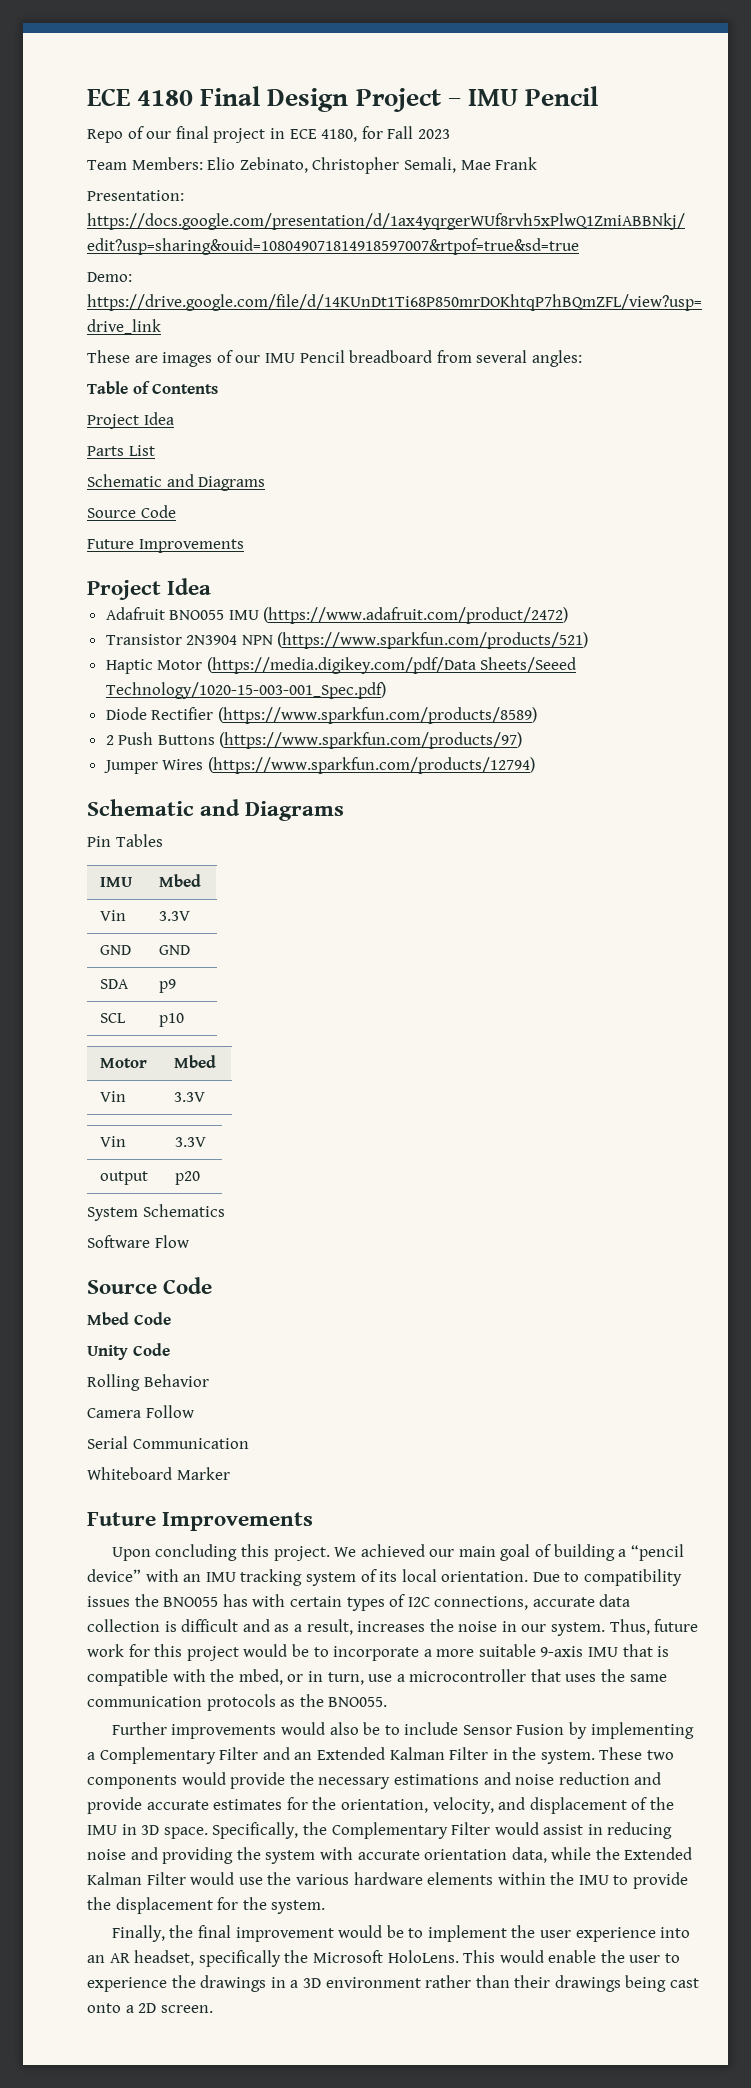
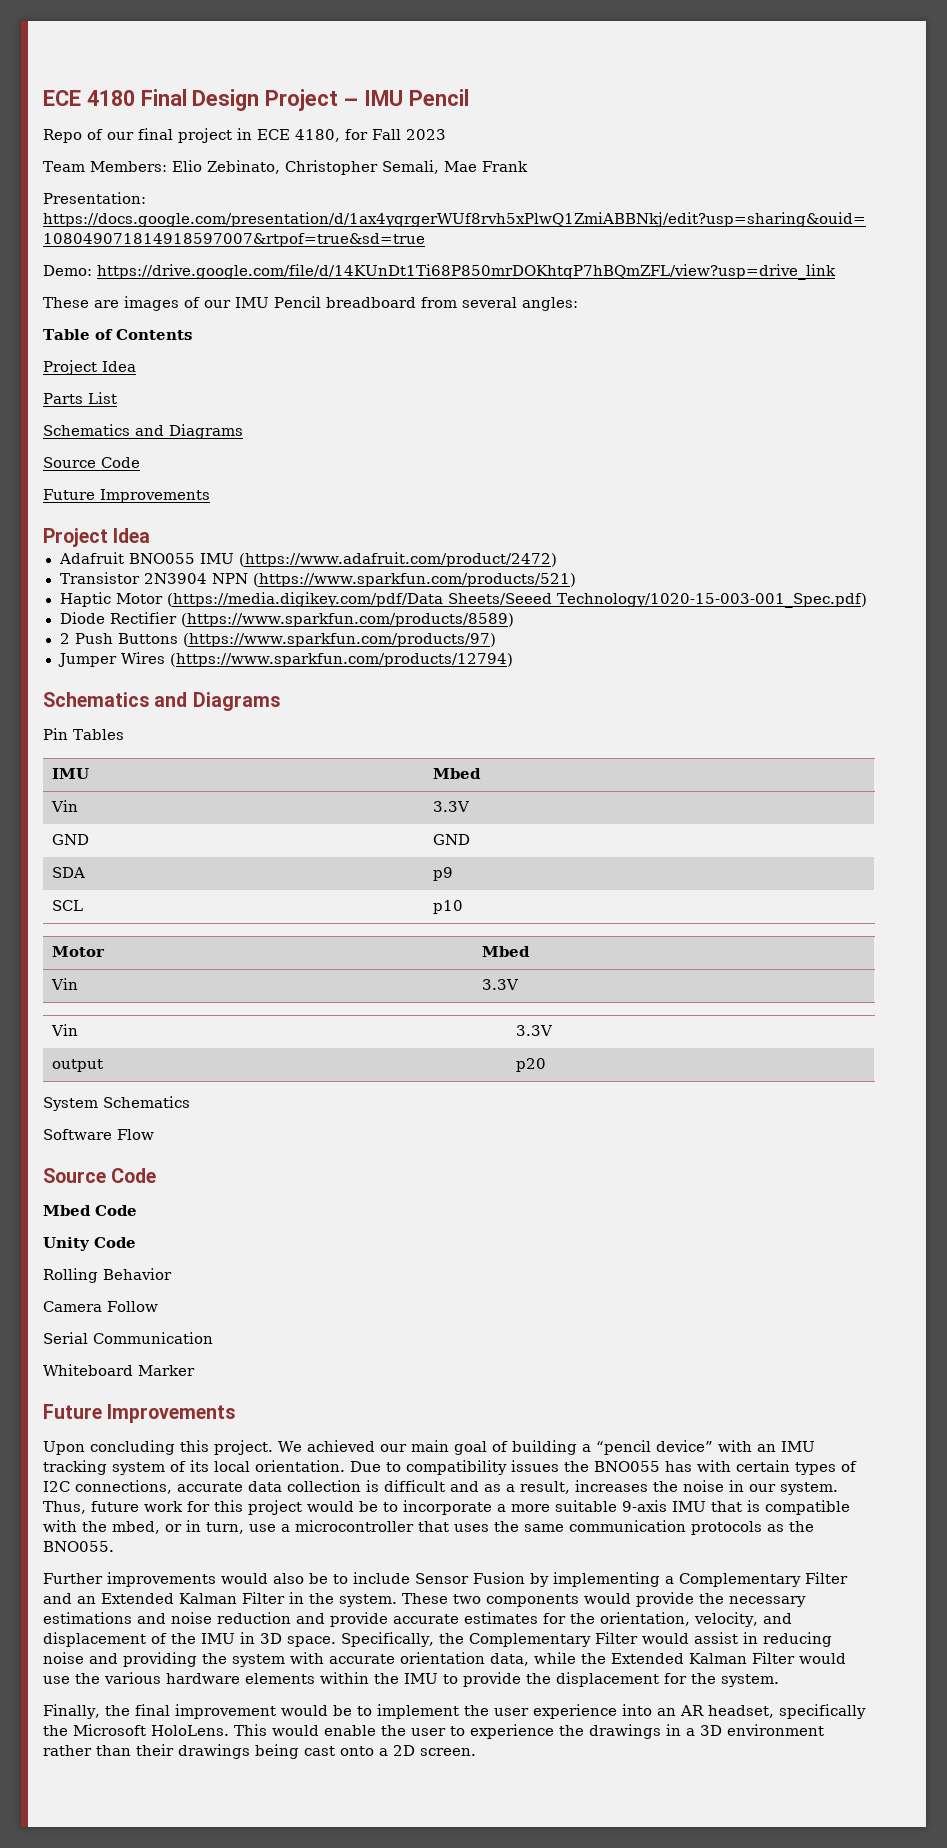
  Parts List
- Schematic and Diagrams
+ Schematics and Diagrams
  Jumper Wires (https://www.sparkfun.com/products/12794)
- Schematic and Diagrams
+ Schematics and Diagrams

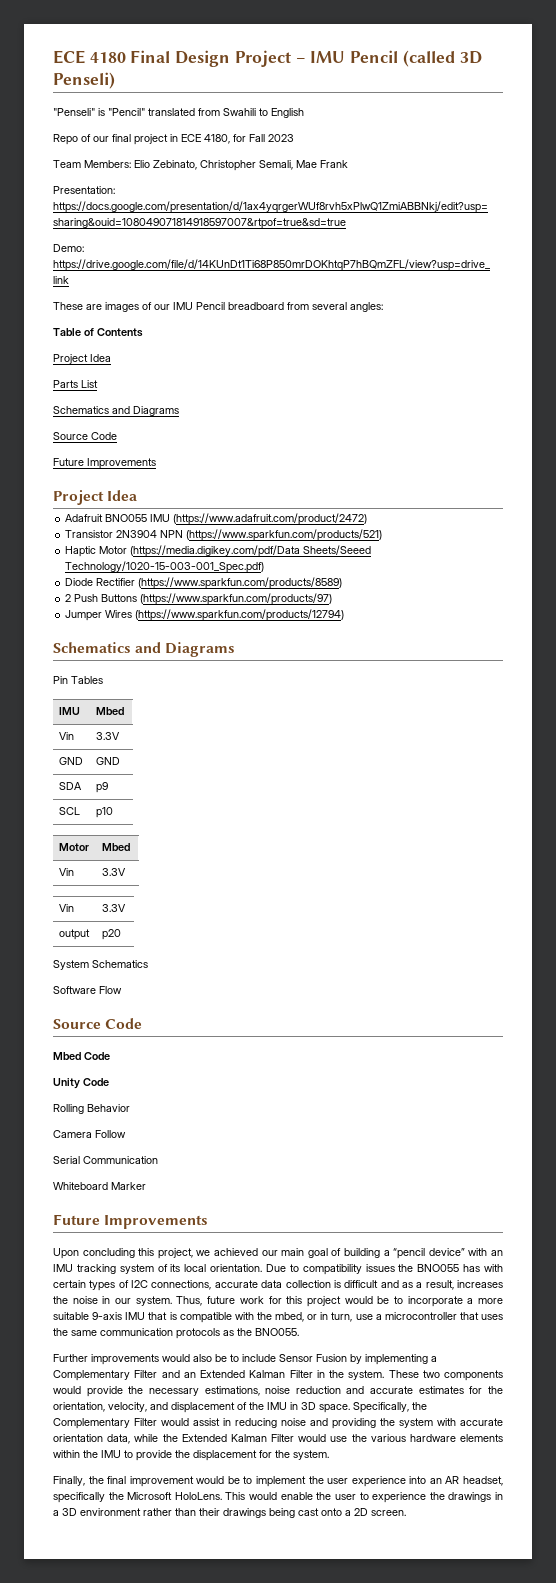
- ECE 4180 Final Design Project – IMU Pencil
+ ECE 4180 Final Design Project – IMU Pencil (called 3D Penseli)
+ "Penseli" is "Pencil" translated from Swahili to English
- Upon concluding this project. We achieved our main goal of building a “pencil device” with an IMU tracking system of its local orientation.
+ Upon concluding this project, we achieved our main goal of building a “pencil device” with an IMU tracking system of its local orientation.
- These two components would provide the necessary estimations and noise reduction and provide accurate estimates for the orientation, velocity, and displacement of the IMU in 3D space.
+ These two components would provide the necessary estimations, noise reduction and accurate estimates for the orientation, velocity, and displacement of the IMU in 3D space.

